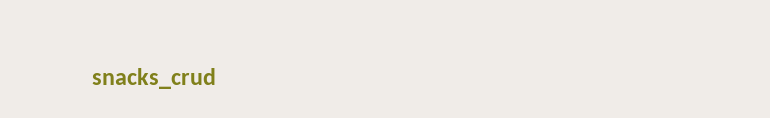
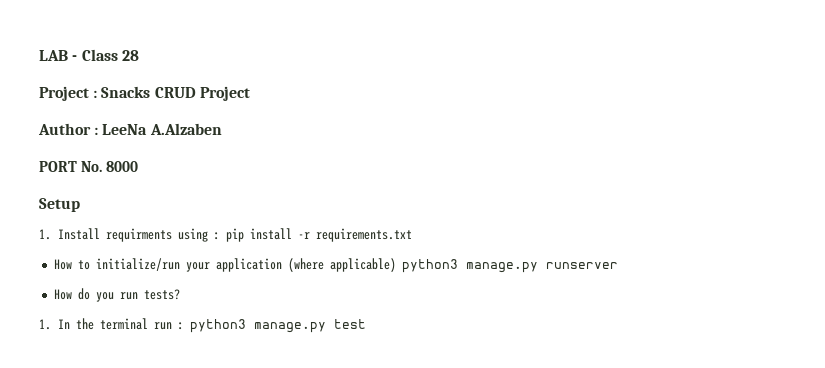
- snacks_crud
+ LAB - Class 28
+ Project : Snacks CRUD Project
+ Author : LeeNa A.Alzaben
+ PORT No. 8000
+ Setup
+ 1. Install requirments using : pip install -r requirements.txt
+ How to initialize/run your application (where applicable) python3 manage.py runserver
+ How do you run tests?
+ 1. In the terminal run : python3 manage.py test

